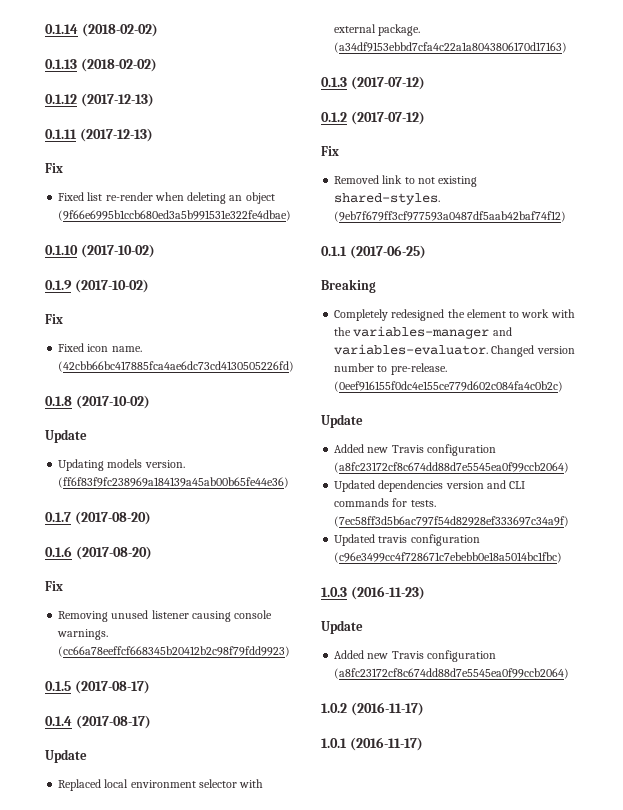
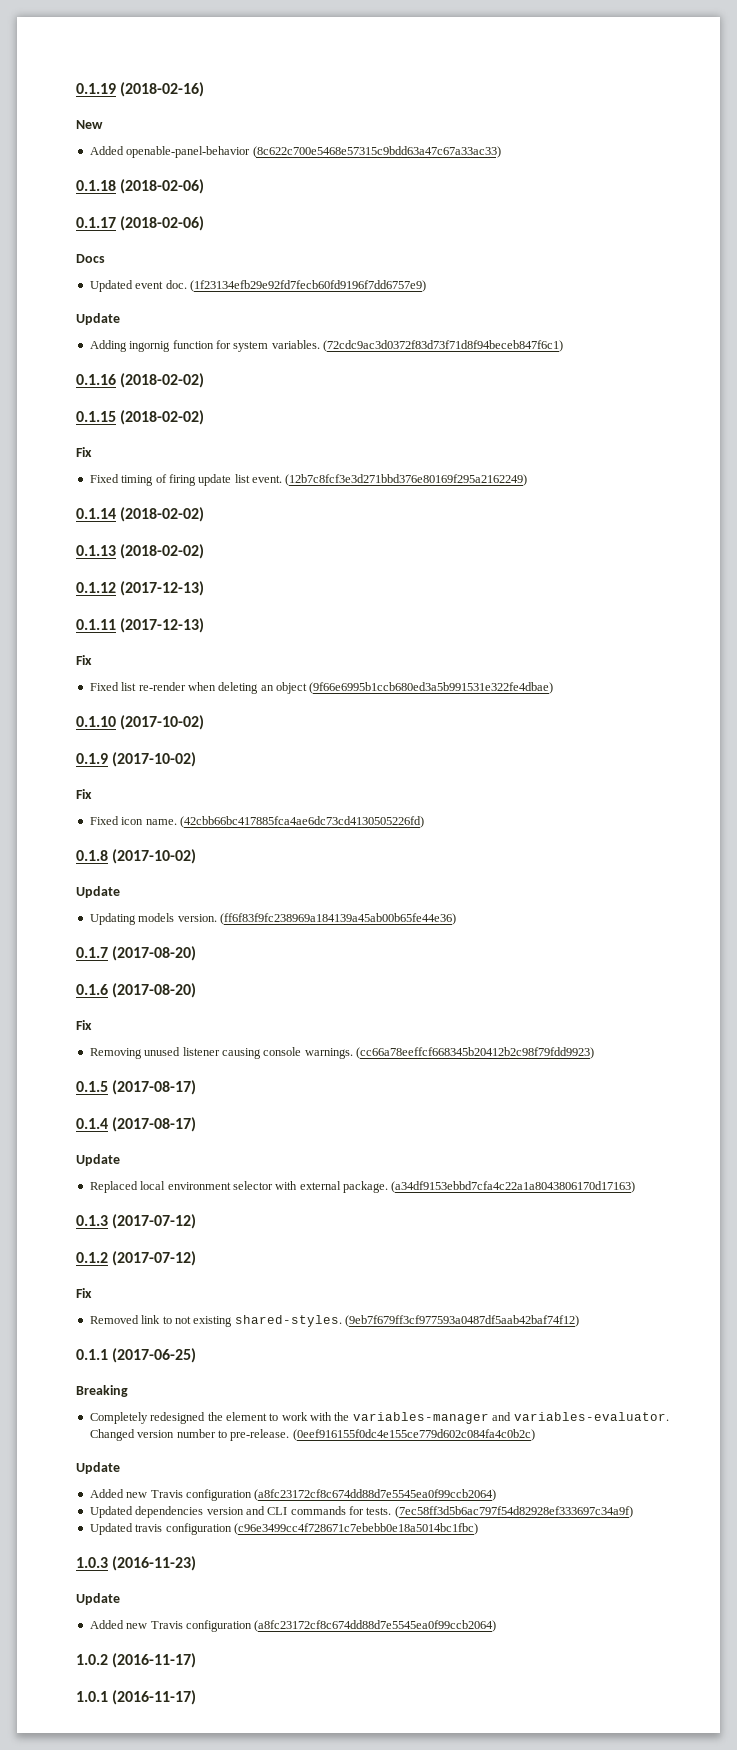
+ 0.1.19 (2018-02-16)
+ New
+ Added openable-panel-behavior (8c622c700e5468e57315c9bdd63a47c67a33ac33)
+ 0.1.18 (2018-02-06)
+ 0.1.17 (2018-02-06)
+ Docs
+ Updated event doc. (1f23134efb29e92fd7fecb60fd9196f7dd6757e9)
+ Update
+ Adding ingornig function for system variables. (72cdc9ac3d0372f83d73f71d8f94beceb847f6c1)
+ 0.1.16 (2018-02-02)
+ 0.1.15 (2018-02-02)
+ Fix
+ Fixed timing of firing update list event. (12b7c8fcf3e3d271bbd376e80169f295a2162249)

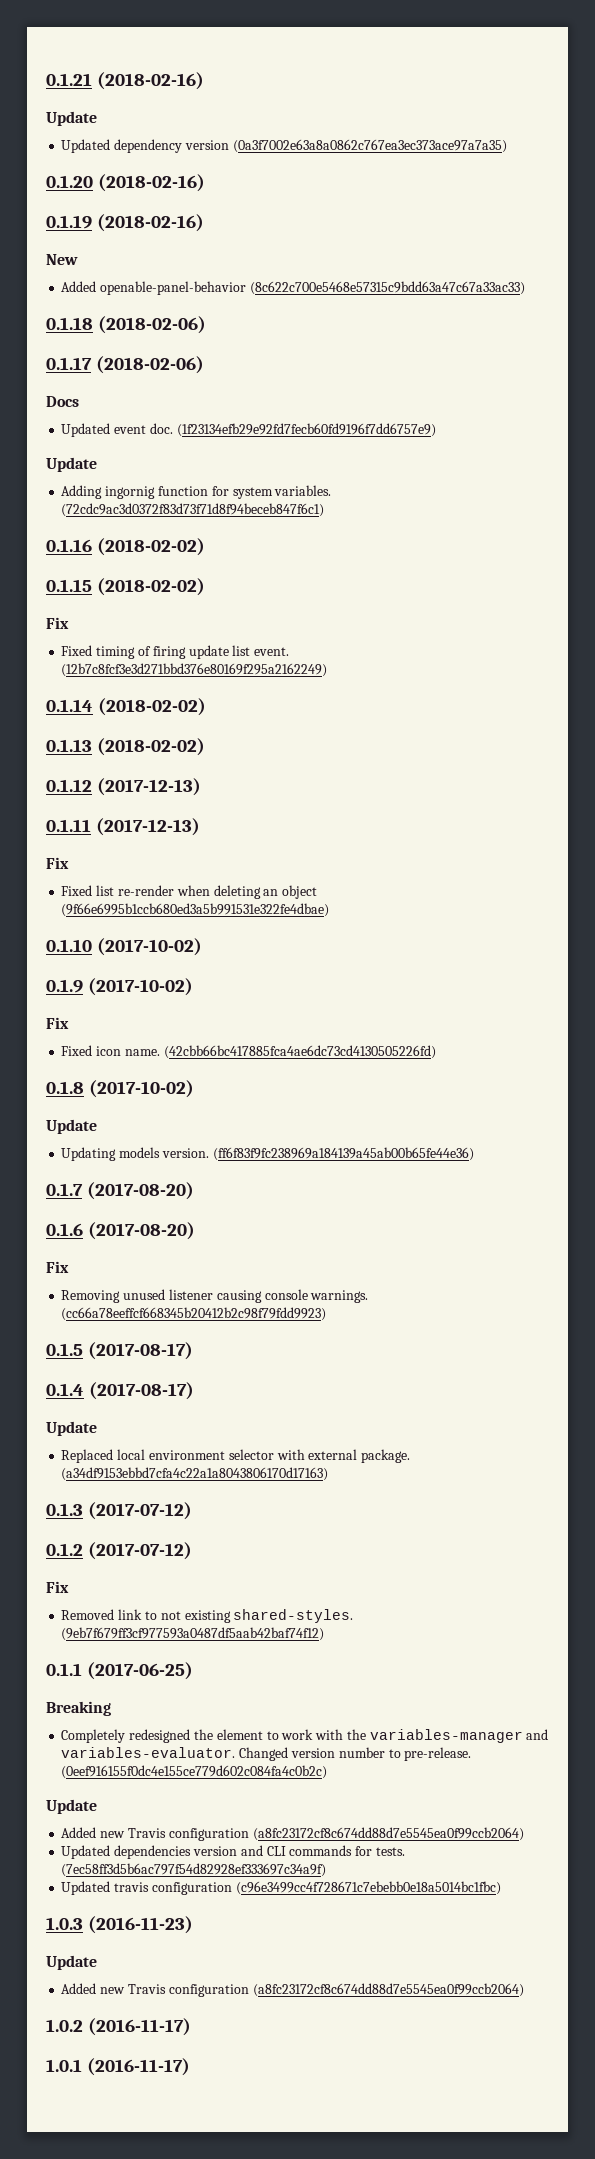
+ 0.1.21 (2018-02-16)
+ Update
+ Updated dependency version (0a3f7002e63a8a0862c767ea3ec373ace97a7a35)
+ 0.1.20 (2018-02-16)

